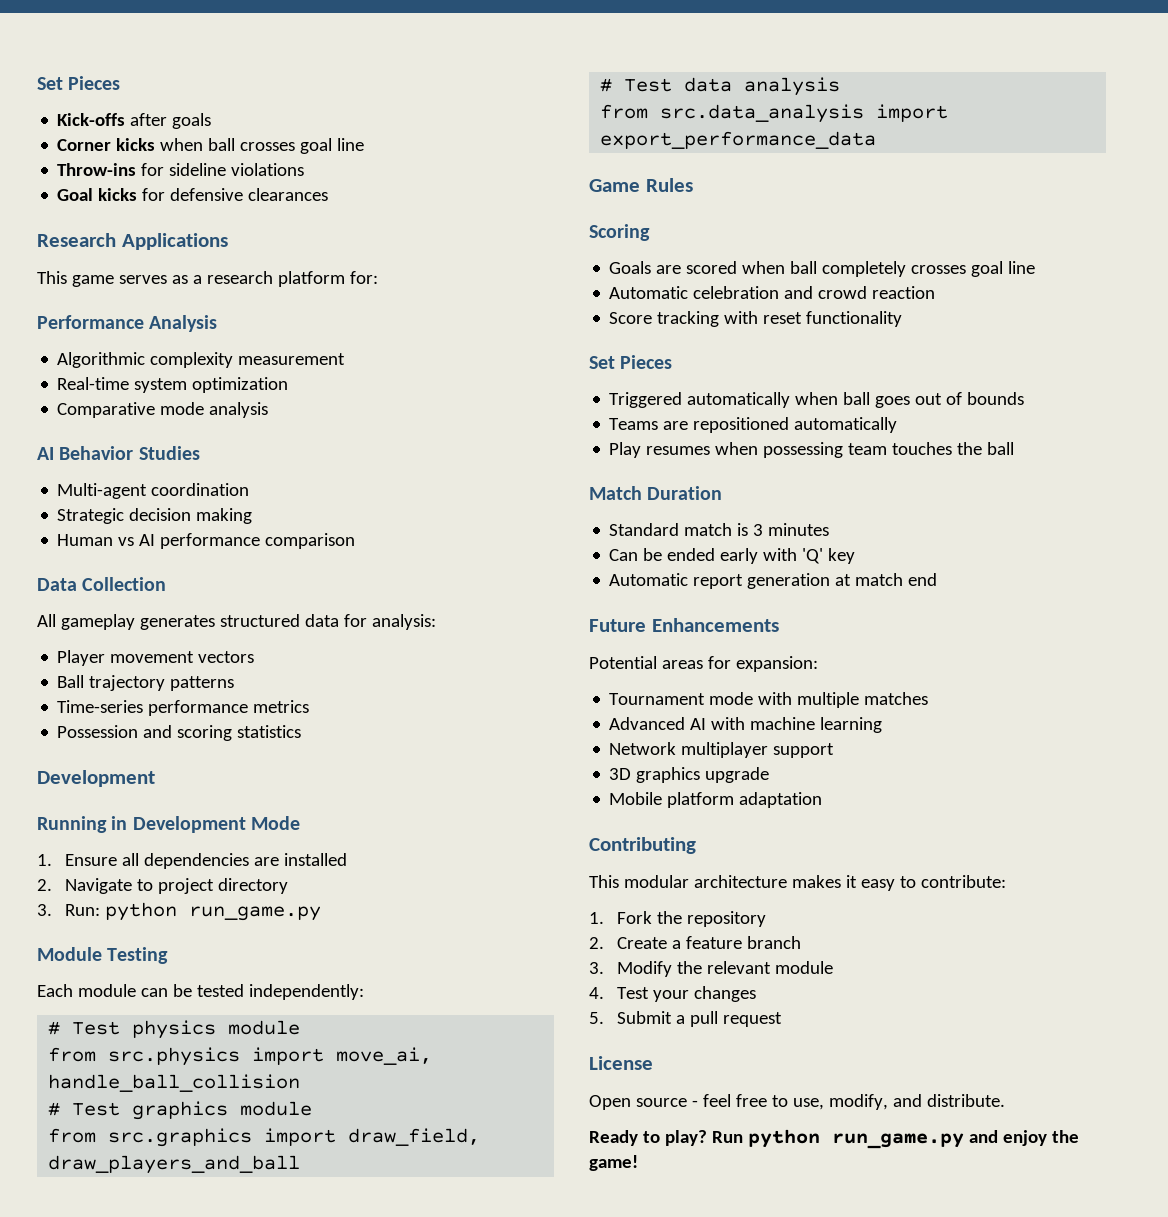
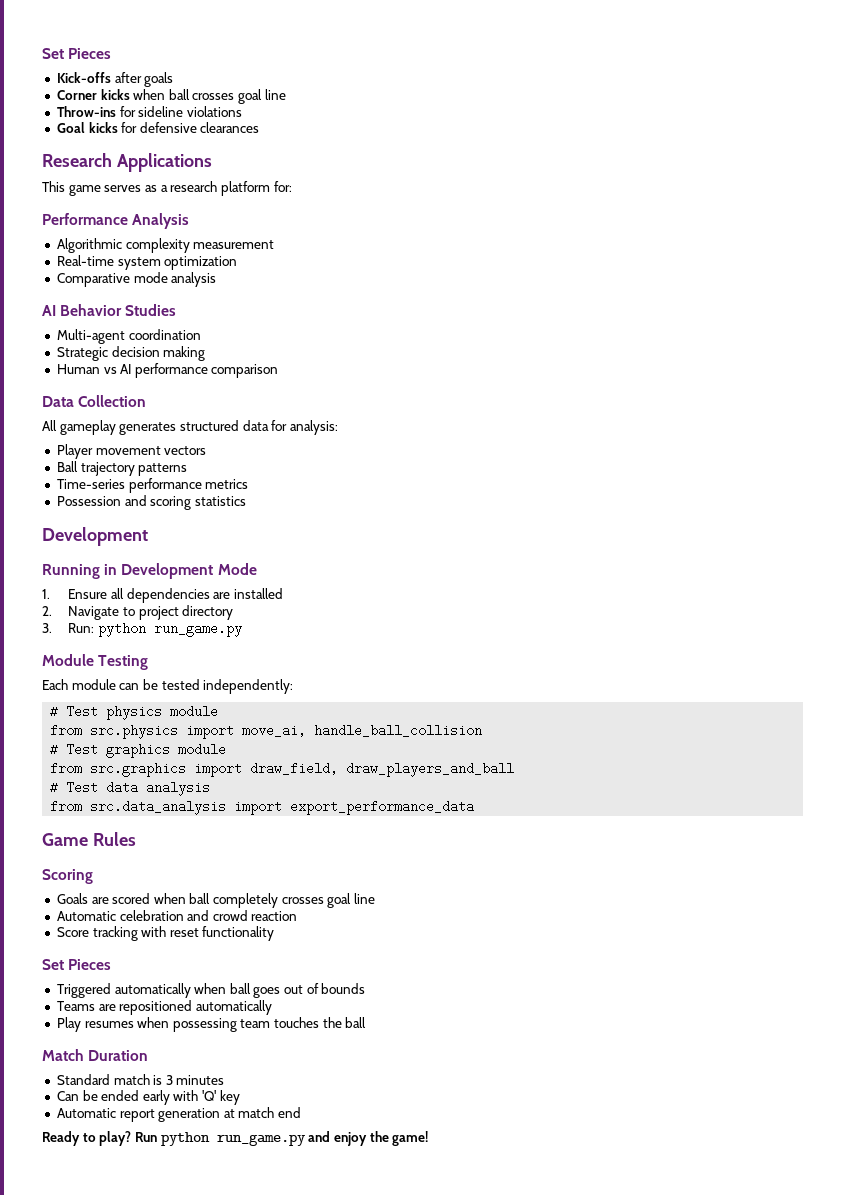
- Future Enhancements
- Potential areas for expansion:
- Tournament mode with multiple matches
- Advanced AI with machine learning
- Network multiplayer support
- 3D graphics upgrade
- Mobile platform adaptation
- Contributing
- This modular architecture makes it easy to contribute:
- 1. Fork the repository
- 2. Create a feature branch
- 3. Modify the relevant module
- 4. Test your changes
- 5. Submit a pull request
- License
- Open source - feel free to use, modify, and distribute.

